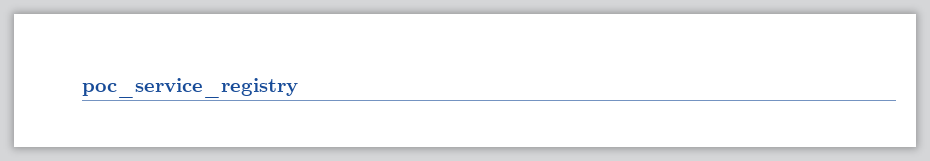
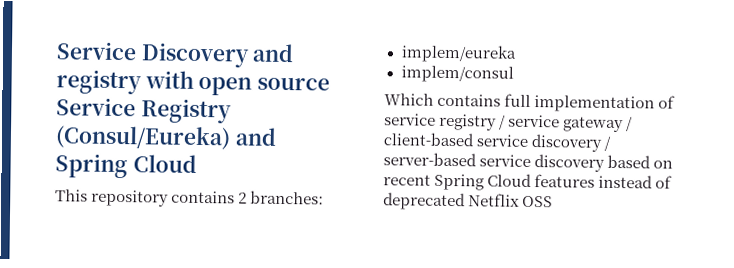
- poc_service_registry
+ Service Discovery and registry with open source Service Registry (Consul/Eureka) and Spring Cloud
+ This repository contains 2 branches:
+ implem/eureka
+ implem/consul
+ Which contains full implementation of service registry / service gateway / client-based service discovery / server-based service discovery based on recent Spring Cloud features instead of deprecated Netflix OSS

